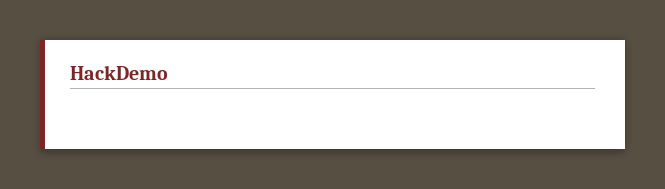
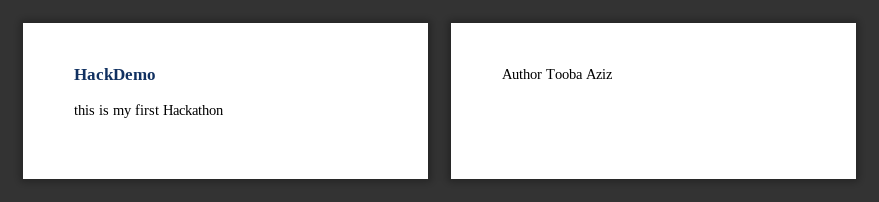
+ this is my first Hackathon
+ Author Tooba Aziz

